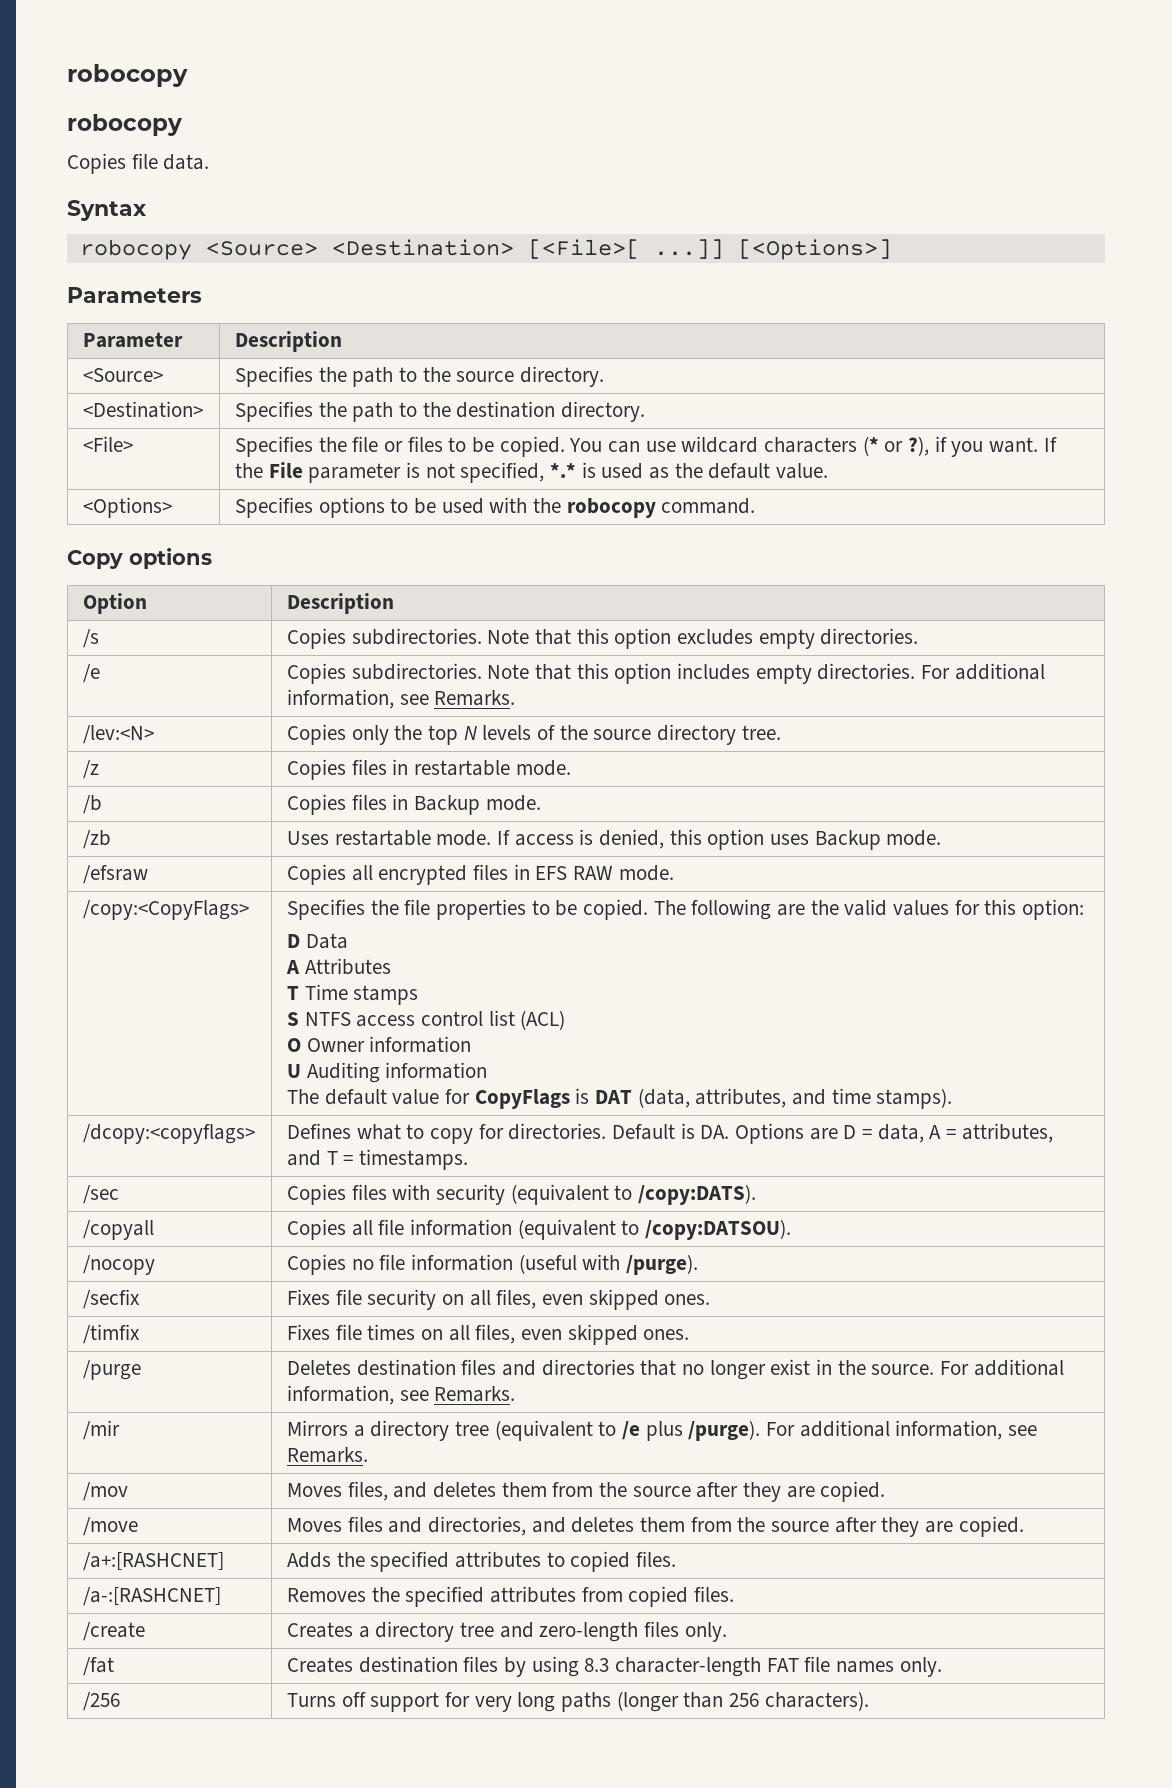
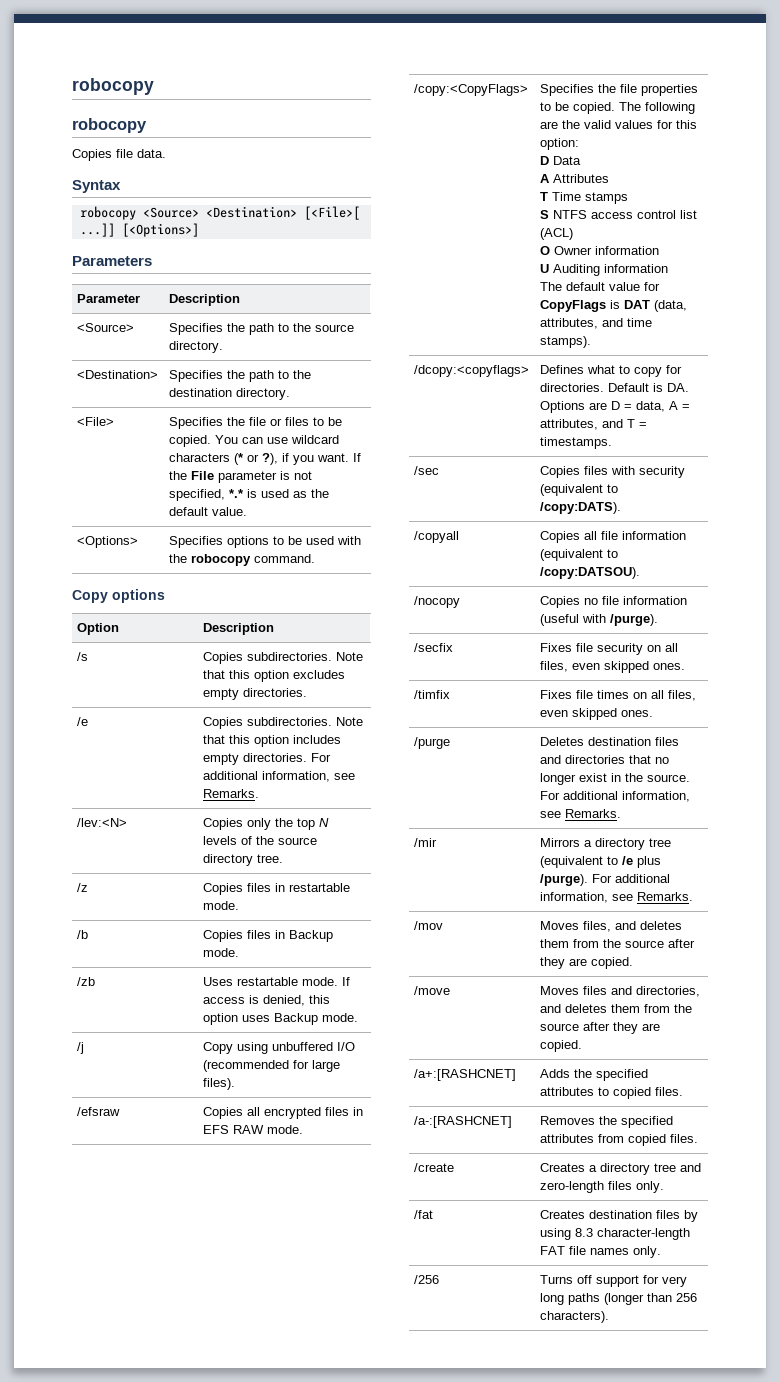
+ /j | Copy using unbuffered I/O (recommended for large files).

